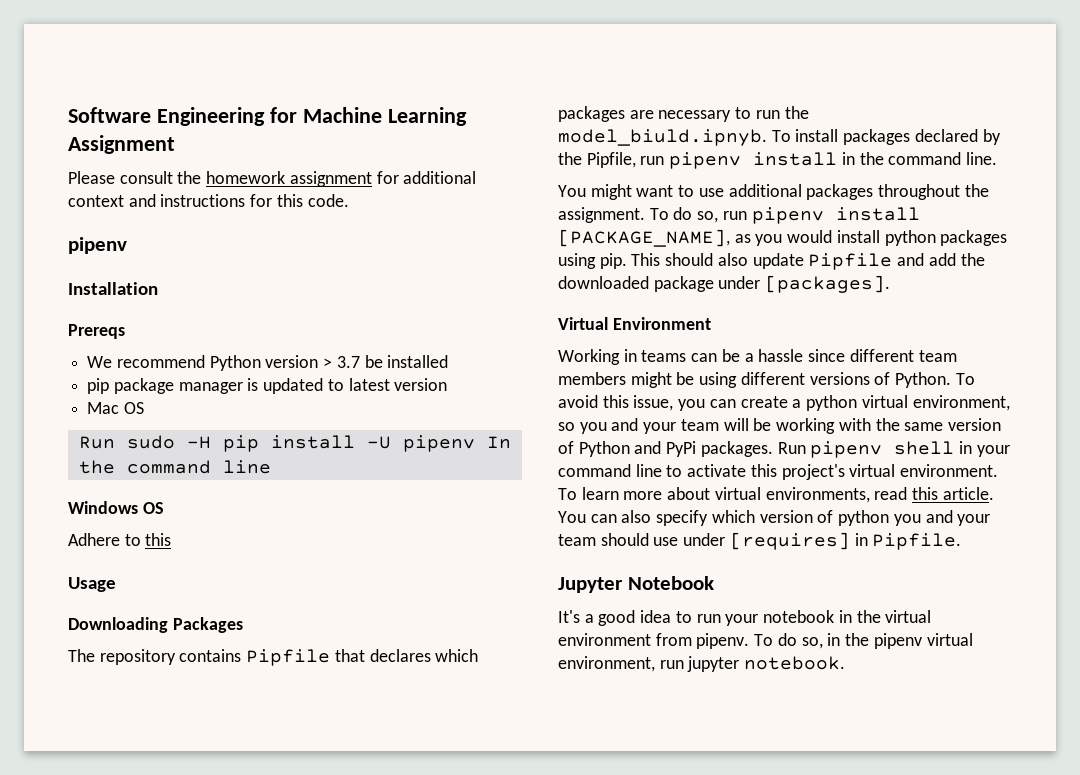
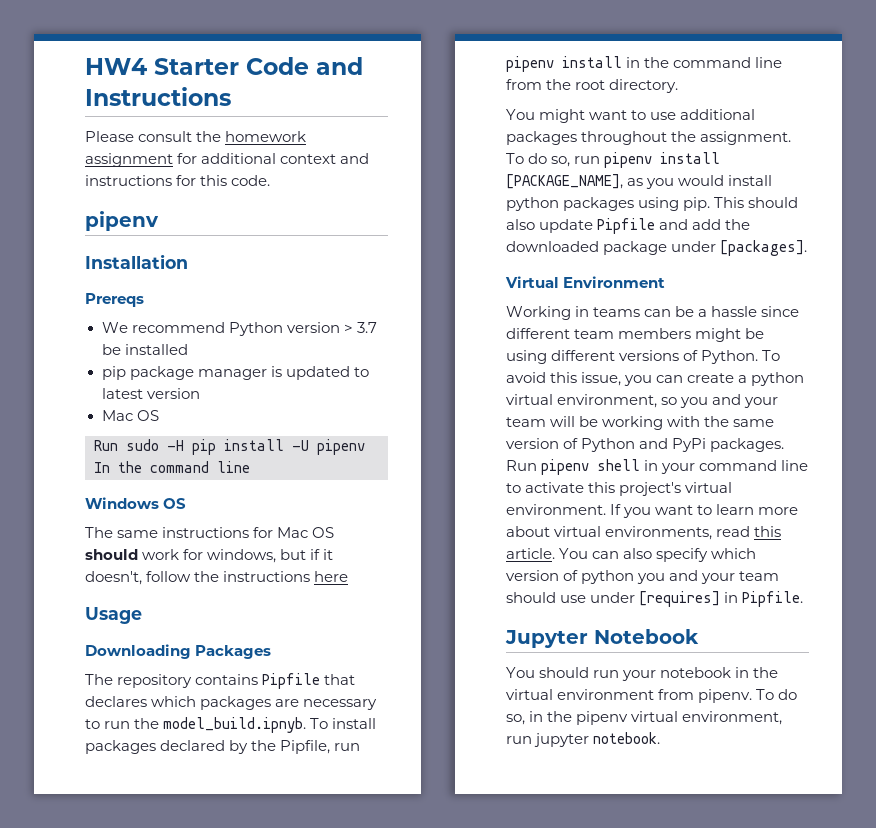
- Software Engineering for Machine Learning Assignment
+ HW4 Starter Code and Instructions
- Adhere to this
+ The same instructions for Mac OS should work for windows, but if it doesn't, follow the instructions here
- The repository contains Pipfile that declares which packages are necessary to run the model_biuld.ipnyb. To install packages declared by the Pipfile, run pipenv install in the command line.
+ The repository contains Pipfile that declares which packages are necessary to run the model_build.ipnyb. To install packages declared by the Pipfile, run pipenv install in the command line from the root directory.
- To learn more about virtual environments, read this article.
+ If you want to learn more about virtual environments, read this article.
- It's a good idea to run your notebook in the virtual environment from pipenv.
+ You should run your notebook in the virtual environment from pipenv.

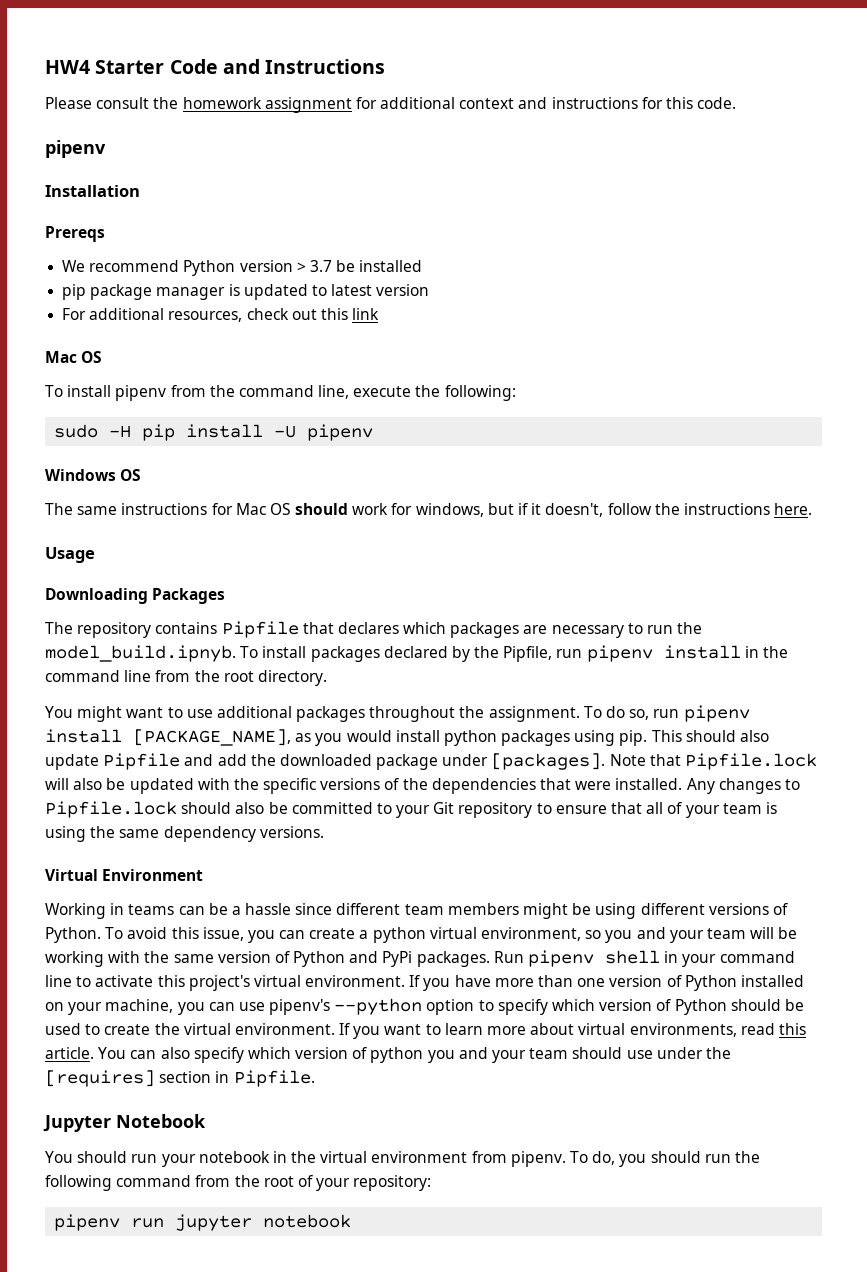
  pip package manager is updated to latest version
+ For additional resources, check out this link
  Mac OS
- Run sudo -H pip install -U pipenv In the command line
+ To install pipenv from the command line, execute the following:
+ sudo -H pip install -U pipenv
- The same instructions for Mac OS should work for windows, but if it doesn't, follow the instructions here
+ The same instructions for Mac OS should work for windows, but if it doesn't, follow the instructions here.
+ Note that Pipfile.lock will also be updated with the specific versions of the dependencies that were installed. Any changes to Pipfile.lock should also be committed to your Git repository to ensure that all of your team is using the same dependency versions.
- If you want to learn more about virtual environments, read this article.
+ If you have more than one version of Python installed on your machine, you can use pipenv's --python option to specify which version of Python should be used to create the virtual environment. If you want to learn more about virtual environments, read this article.
- You can also specify which version of python you and your team should use under [requires] in Pipfile.
+ You can also specify which version of python you and your team should use under the [requires] section in Pipfile.
- To do so, in the pipenv virtual environment, run jupyter notebook.
+ To do, you should run the following command from the root of your repository:
+ pipenv run jupyter notebook

